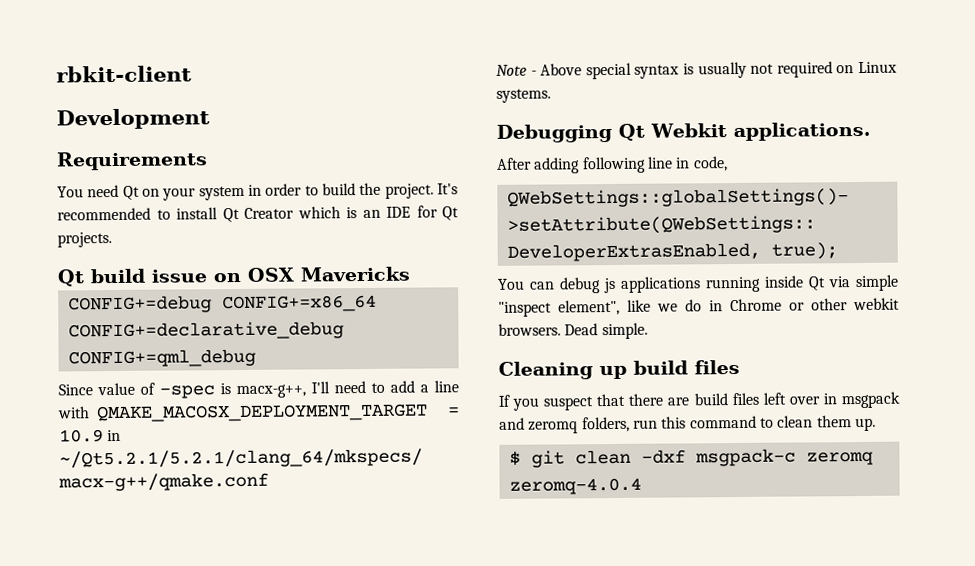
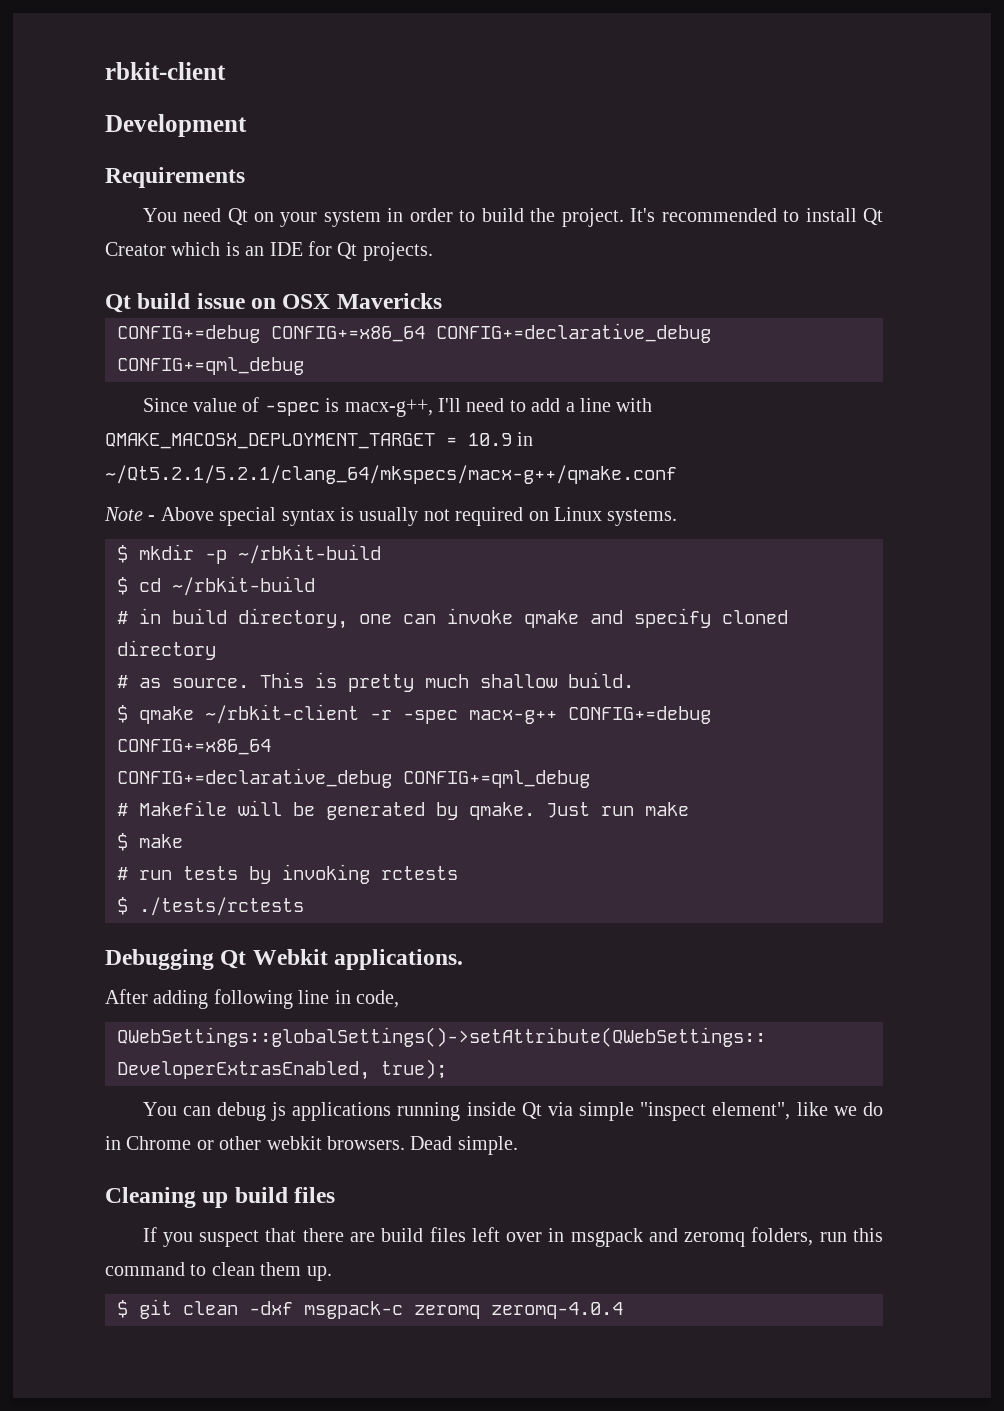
+ $ mkdir -p ~/rbkit-build
+ $ cd ~/rbkit-build
+ # in build directory, one can invoke qmake and specify cloned directory
+ # as source. This is pretty much shallow build.
+ $ qmake ~/rbkit-client -r -spec macx-g++ CONFIG+=debug CONFIG+=x86_64
+ CONFIG+=declarative_debug CONFIG+=qml_debug
+ # Makefile will be generated by qmake. Just run make
+ $ make
+ # run tests by invoking rctests
+ $ ./tests/rctests

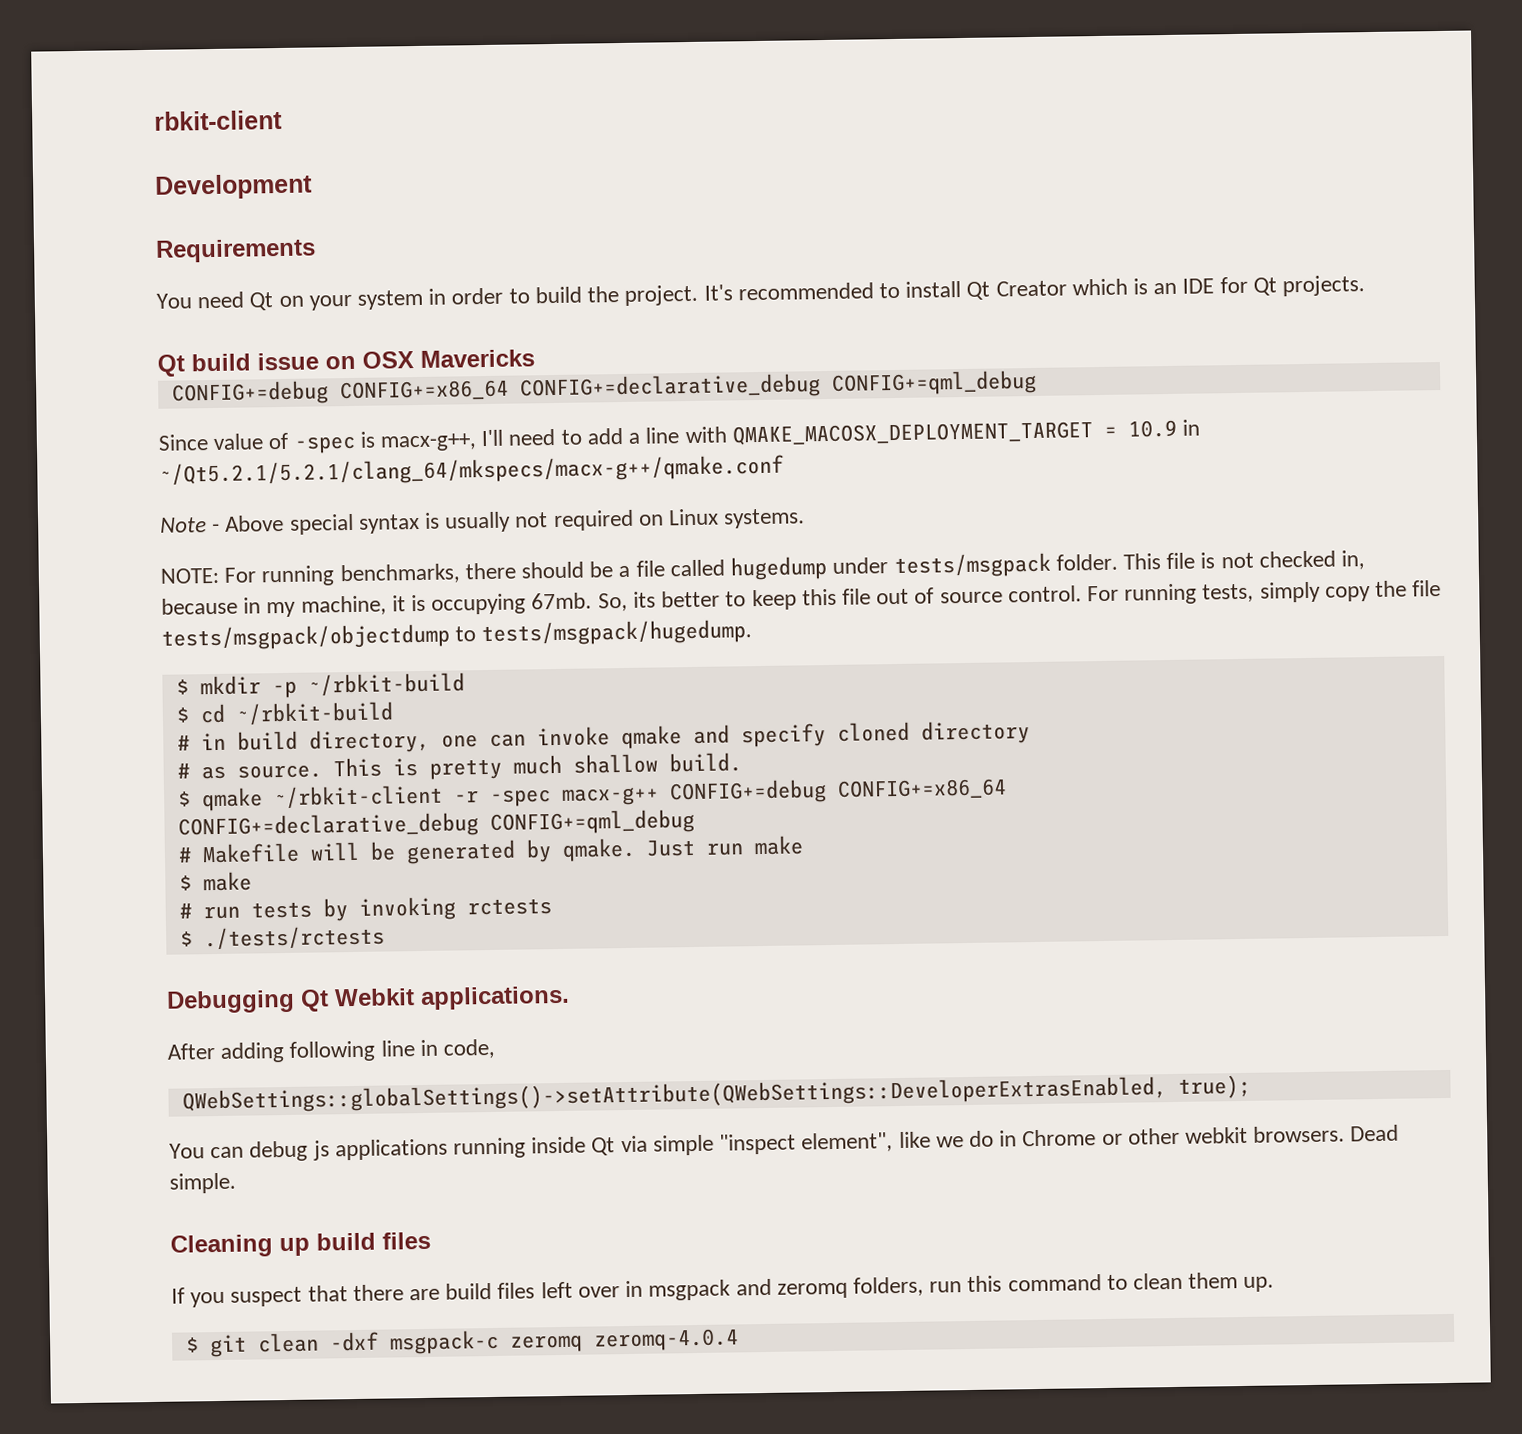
+ NOTE: For running benchmarks, there should be a file called hugedump under tests/msgpack folder. This file is not checked in, because in my machine, it is occupying 67mb. So, its better to keep this file out of source control. For running tests, simply copy the file tests/msgpack/objectdump to tests/msgpack/hugedump.

